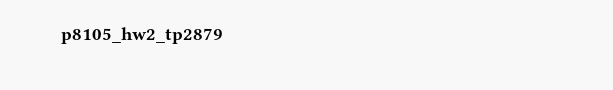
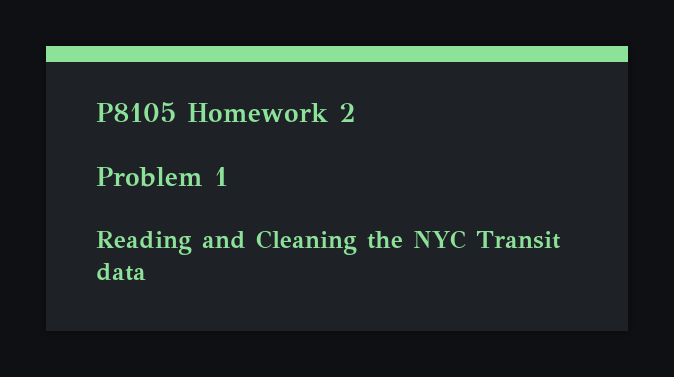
- p8105_hw2_tp2879
+ P8105 Homework 2
+ Problem 1
+ Reading and Cleaning the NYC Transit data

